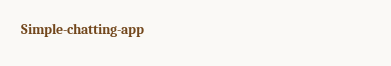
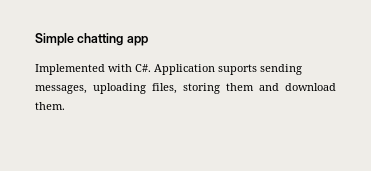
- Simple-chatting-app
+ Simple chatting app
+ Implemented with C#. Application suports sending messages, uploading files, storing them and download them.

